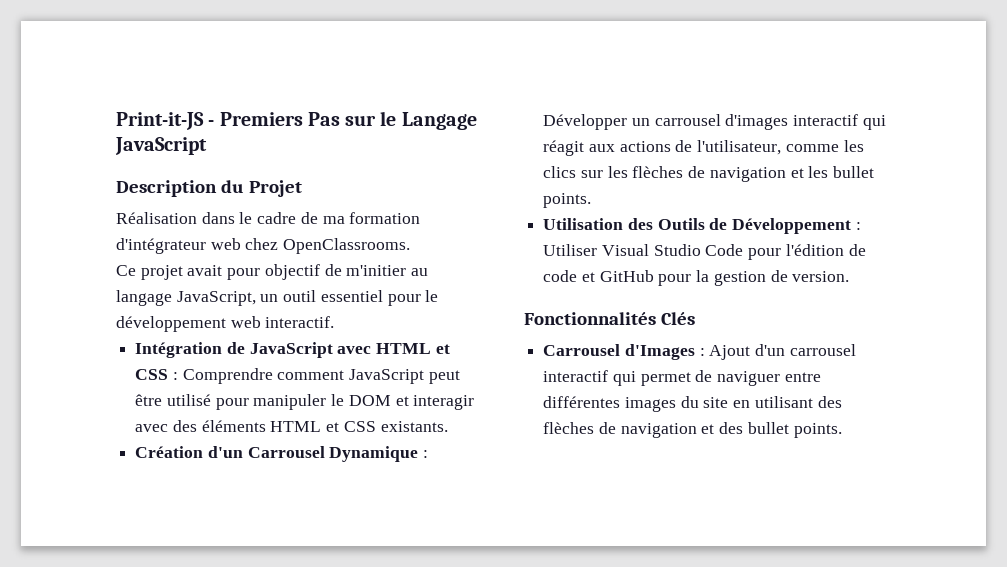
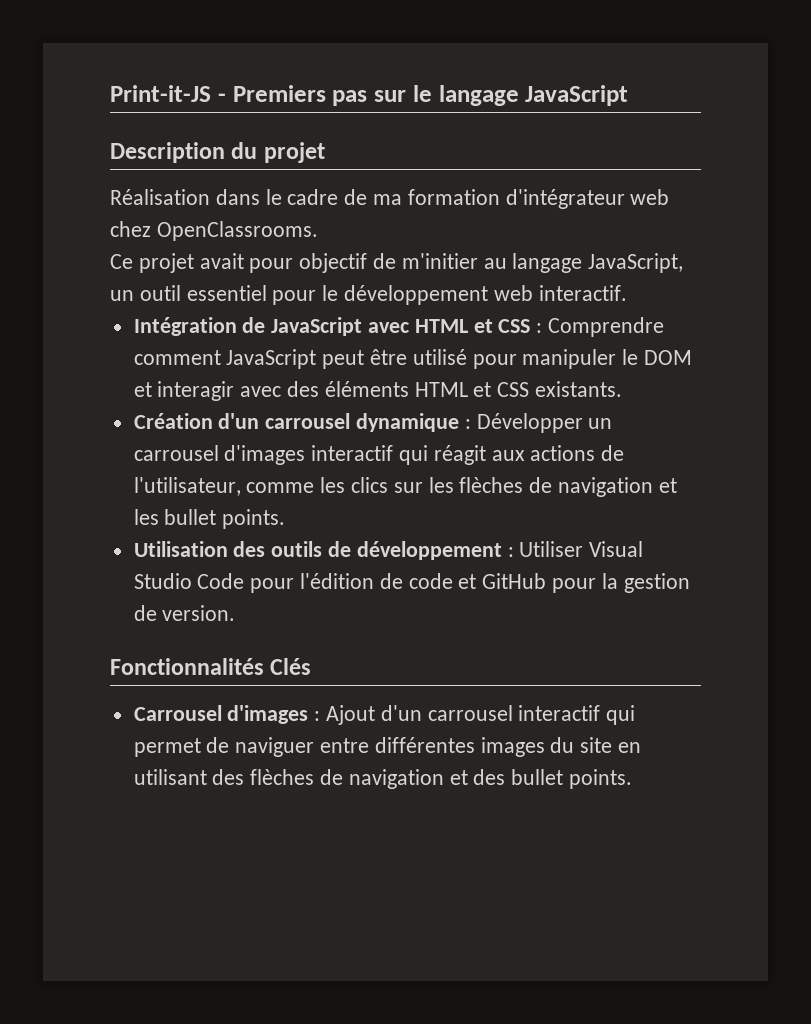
- Print-it-JS - Premiers Pas sur le Langage JavaScript
+ Print-it-JS - Premiers pas sur le langage JavaScript
- Description du Projet
+ Description du projet
- Création d'un Carrousel Dynamique : Développer un carrousel d'images interactif qui réagit aux actions de l'utilisateur, comme les clics sur les flèches de navigation et les bullet points.
+ Création d'un carrousel dynamique : Développer un carrousel d'images interactif qui réagit aux actions de l'utilisateur, comme les clics sur les flèches de navigation et les bullet points.
- Utilisation des Outils de Développement : Utiliser Visual Studio Code pour l'édition de code et GitHub pour la gestion de version.
+ Utilisation des outils de développement : Utiliser Visual Studio Code pour l'édition de code et GitHub pour la gestion de version.
- Carrousel d'Images : Ajout d'un carrousel interactif qui permet de naviguer entre différentes images du site en utilisant des flèches de navigation et des bullet points.
+ Carrousel d'images : Ajout d'un carrousel interactif qui permet de naviguer entre différentes images du site en utilisant des flèches de navigation et des bullet points.

